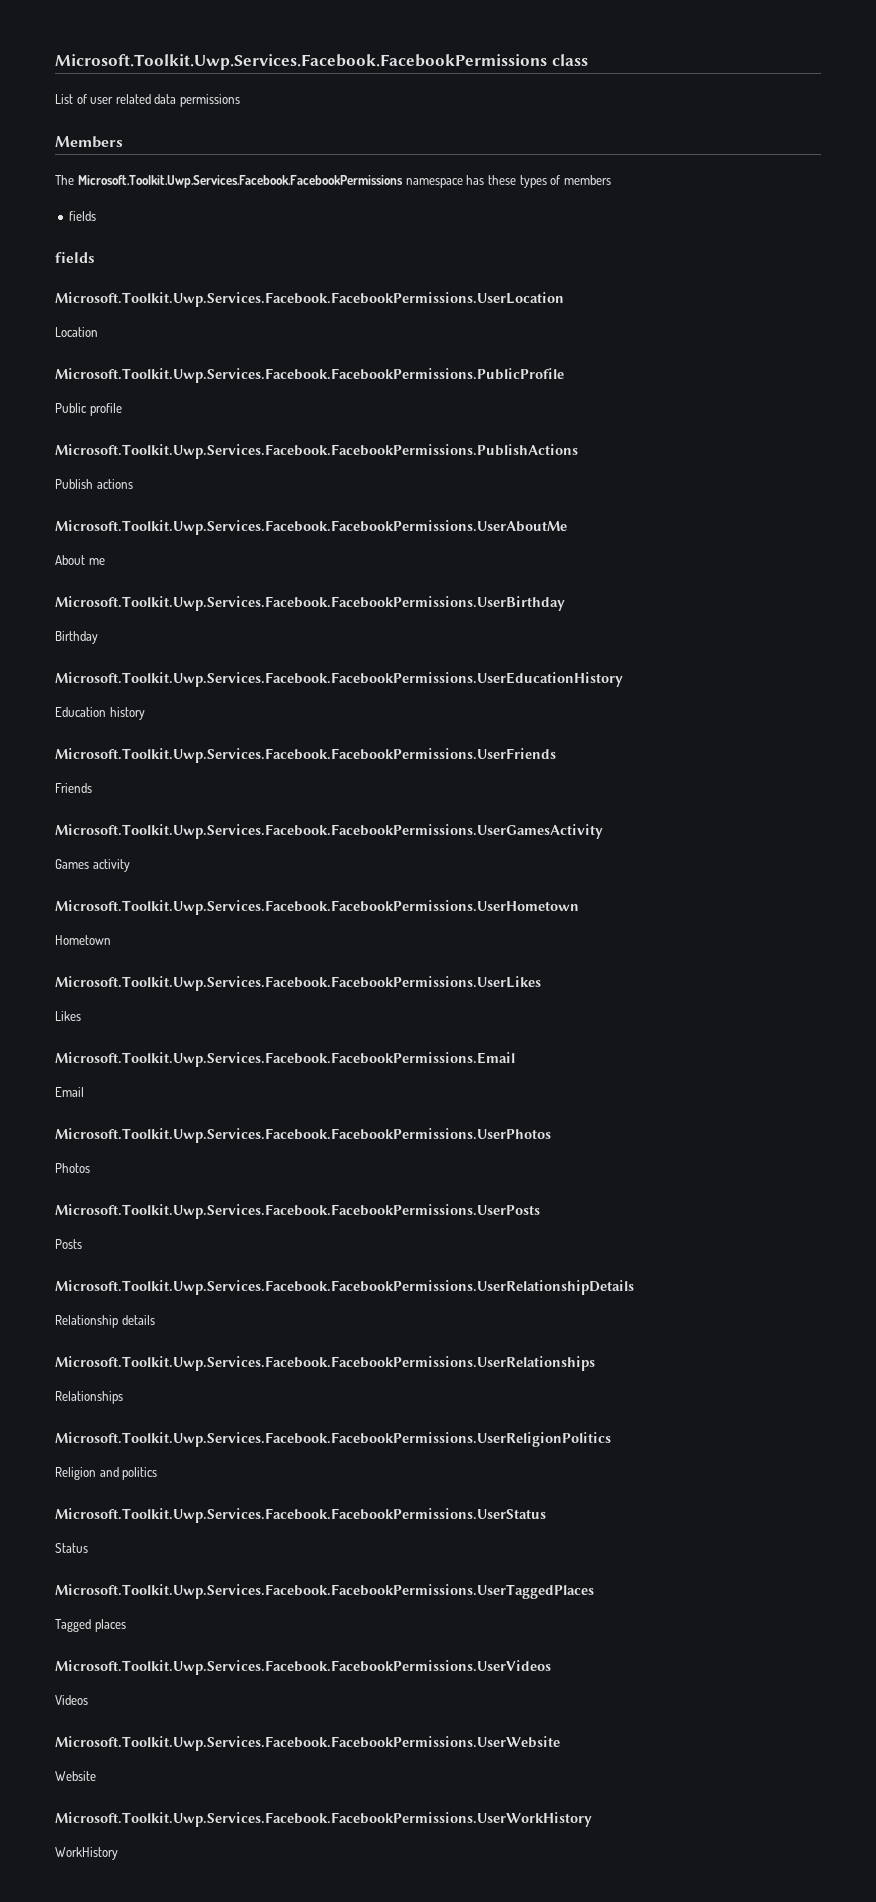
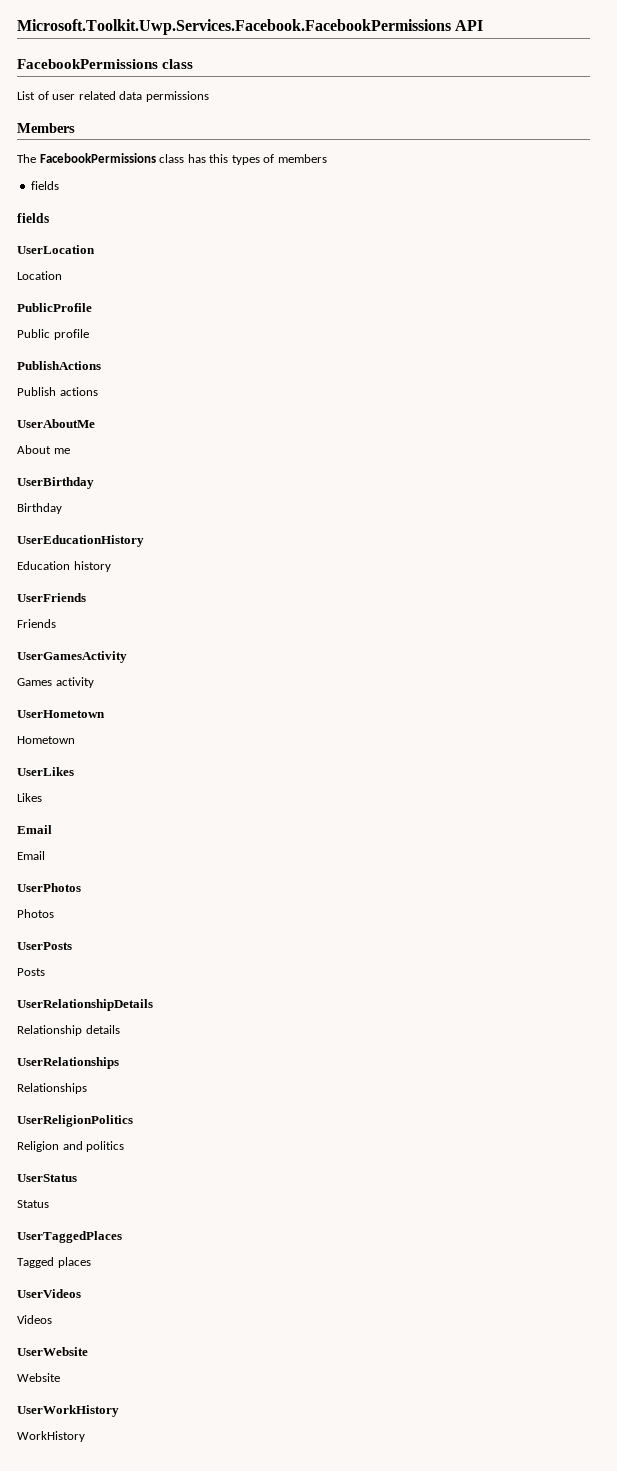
- Microsoft.Toolkit.Uwp.Services.Facebook.FacebookPermissions class
+ Microsoft.Toolkit.Uwp.Services.Facebook.FacebookPermissions API
+ FacebookPermissions class
- The Microsoft.Toolkit.Uwp.Services.Facebook.FacebookPermissions namespace has these types of members
+ The FacebookPermissions class has this types of members
- Microsoft.Toolkit.Uwp.Services.Facebook.FacebookPermissions.UserLocation
+ UserLocation
- Microsoft.Toolkit.Uwp.Services.Facebook.FacebookPermissions.PublicProfile
+ PublicProfile
- Microsoft.Toolkit.Uwp.Services.Facebook.FacebookPermissions.PublishActions
+ PublishActions
- Microsoft.Toolkit.Uwp.Services.Facebook.FacebookPermissions.UserAboutMe
+ UserAboutMe
- Microsoft.Toolkit.Uwp.Services.Facebook.FacebookPermissions.UserBirthday
+ UserBirthday
- Microsoft.Toolkit.Uwp.Services.Facebook.FacebookPermissions.UserEducationHistory
+ UserEducationHistory
- Microsoft.Toolkit.Uwp.Services.Facebook.FacebookPermissions.UserFriends
+ UserFriends
- Microsoft.Toolkit.Uwp.Services.Facebook.FacebookPermissions.UserGamesActivity
+ UserGamesActivity
- Microsoft.Toolkit.Uwp.Services.Facebook.FacebookPermissions.UserHometown
+ UserHometown
- Microsoft.Toolkit.Uwp.Services.Facebook.FacebookPermissions.UserLikes
+ UserLikes
  Likes
- Microsoft.Toolkit.Uwp.Services.Facebook.FacebookPermissions.Email
  Email
- Microsoft.Toolkit.Uwp.Services.Facebook.FacebookPermissions.UserPhotos
+ Email
+ UserPhotos
- Microsoft.Toolkit.Uwp.Services.Facebook.FacebookPermissions.UserPosts
+ UserPosts
- Microsoft.Toolkit.Uwp.Services.Facebook.FacebookPermissions.UserRelationshipDetails
+ UserRelationshipDetails
- Microsoft.Toolkit.Uwp.Services.Facebook.FacebookPermissions.UserRelationships
+ UserRelationships
- Microsoft.Toolkit.Uwp.Services.Facebook.FacebookPermissions.UserReligionPolitics
+ UserReligionPolitics
- Microsoft.Toolkit.Uwp.Services.Facebook.FacebookPermissions.UserStatus
+ UserStatus
- Microsoft.Toolkit.Uwp.Services.Facebook.FacebookPermissions.UserTaggedPlaces
+ UserTaggedPlaces
- Microsoft.Toolkit.Uwp.Services.Facebook.FacebookPermissions.UserVideos
+ UserVideos
- Microsoft.Toolkit.Uwp.Services.Facebook.FacebookPermissions.UserWebsite
+ UserWebsite
- Microsoft.Toolkit.Uwp.Services.Facebook.FacebookPermissions.UserWorkHistory
+ UserWorkHistory

